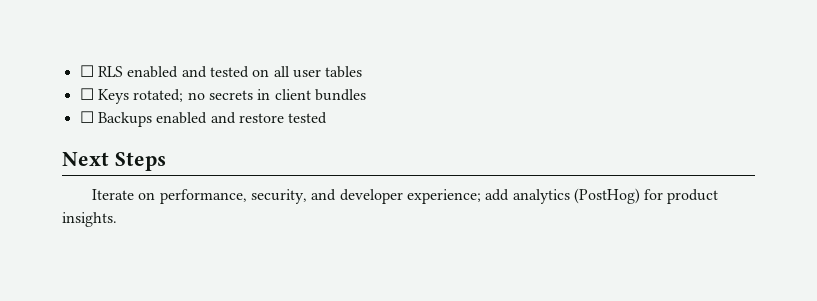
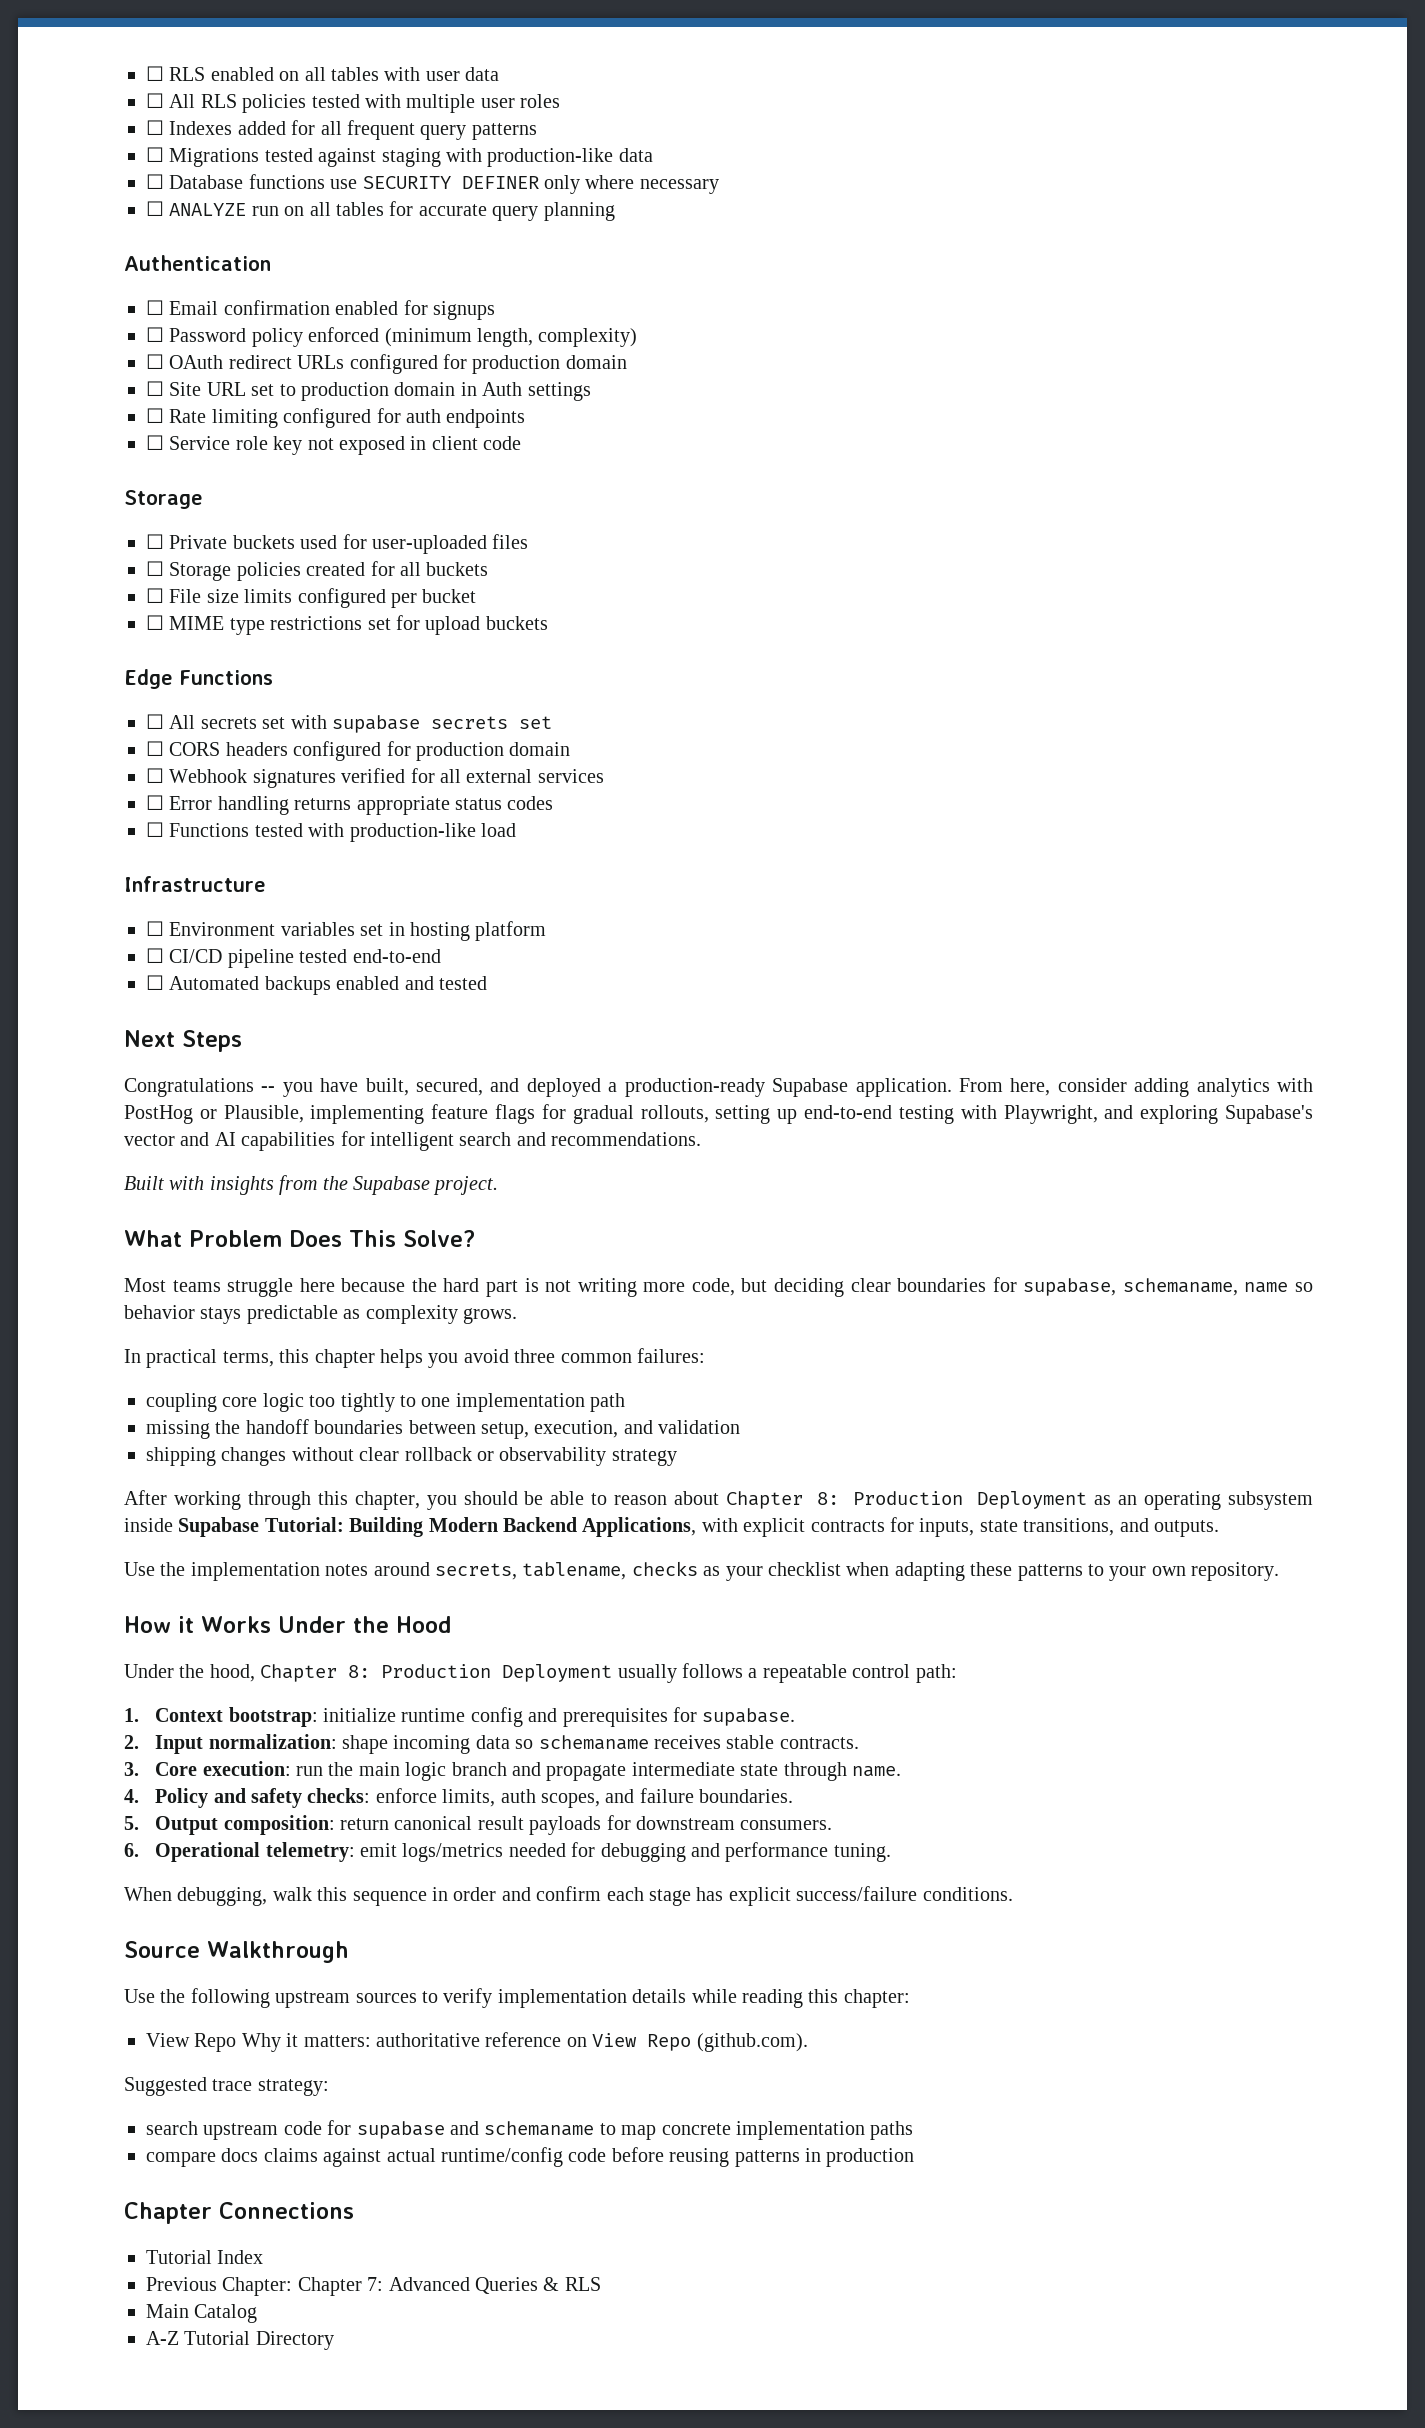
- ☐ RLS enabled and tested on all user tables
- ☐ Keys rotated; no secrets in client bundles
- ☐ Backups enabled and restore tested
+ ☐ RLS enabled on all tables with user data
+ ☐ All RLS policies tested with multiple user roles
+ ☐ Indexes added for all frequent query patterns
+ ☐ Migrations tested against staging with production-like data
+ ☐ Database functions use SECURITY DEFINER only where necessary
+ ☐ ANALYZE run on all tables for accurate query planning
+ Authentication
+ ☐ Email confirmation enabled for signups
+ ☐ Password policy enforced (minimum length, complexity)
+ ☐ OAuth redirect URLs configured for production domain
+ ☐ Site URL set to production domain in Auth settings
+ ☐ Rate limiting configured for auth endpoints
+ ☐ Service role key not exposed in client code
+ Storage
+ ☐ Private buckets used for user-uploaded files
+ ☐ Storage policies created for all buckets
+ ☐ File size limits configured per bucket
+ ☐ MIME type restrictions set for upload buckets
+ Edge Functions
+ ☐ All secrets set with supabase secrets set
+ ☐ CORS headers configured for production domain
+ ☐ Webhook signatures verified for all external services
+ ☐ Error handling returns appropriate status codes
+ ☐ Functions tested with production-like load
+ Infrastructure
+ ☐ Environment variables set in hosting platform
+ ☐ CI/CD pipeline tested end-to-end
+ ☐ Automated backups enabled and tested
- Iterate on performance, security, and developer experience; add analytics (PostHog) for product insights.
+ Congratulations -- you have built, secured, and deployed a production-ready Supabase application. From here, consider adding analytics with PostHog or Plausible, implementing feature flags for gradual rollouts, setting up end-to-end testing with Playwright, and exploring Supabase's vector and AI capabilities for intelligent search and recommendations.
+ Built with insights from the Supabase project.
+ What Problem Does This Solve?
+ Most teams struggle here because the hard part is not writing more code, but deciding clear boundaries for supabase, schemaname, name so behavior stays predictable as complexity grows.
+ In practical terms, this chapter helps you avoid three common failures:
+ coupling core logic too tightly to one implementation path
+ missing the handoff boundaries between setup, execution, and validation
+ shipping changes without clear rollback or observability strategy
+ After working through this chapter, you should be able to reason about Chapter 8: Production Deployment as an operating subsystem inside Supabase Tutorial: Building Modern Backend Applications, with explicit contracts for inputs, state transitions, and outputs.
+ Use the implementation notes around secrets, tablename, checks as your checklist when adapting these patterns to your own repository.
+ How it Works Under the Hood
+ Under the hood, Chapter 8: Production Deployment usually follows a repeatable control path:
+ 1. Context bootstrap: initialize runtime config and prerequisites for supabase.
+ 2. Input normalization: shape incoming data so schemaname receives stable contracts.
+ 3. Core execution: run the main logic branch and propagate intermediate state through name.
+ 4. Policy and safety checks: enforce limits, auth scopes, and failure boundaries.
+ 5. Output composition: return canonical result payloads for downstream consumers.
+ 6. Operational telemetry: emit logs/metrics needed for debugging and performance tuning.
+ When debugging, walk this sequence in order and confirm each stage has explicit success/failure conditions.
+ Source Walkthrough
+ Use the following upstream sources to verify implementation details while reading this chapter:
+ View Repo Why it matters: authoritative reference on View Repo (github.com).
+ Suggested trace strategy:
+ search upstream code for supabase and schemaname to map concrete implementation paths
+ compare docs claims against actual runtime/config code before reusing patterns in production
+ Chapter Connections
+ Tutorial Index
+ Previous Chapter: Chapter 7: Advanced Queries & RLS
+ Main Catalog
+ A-Z Tutorial Directory

